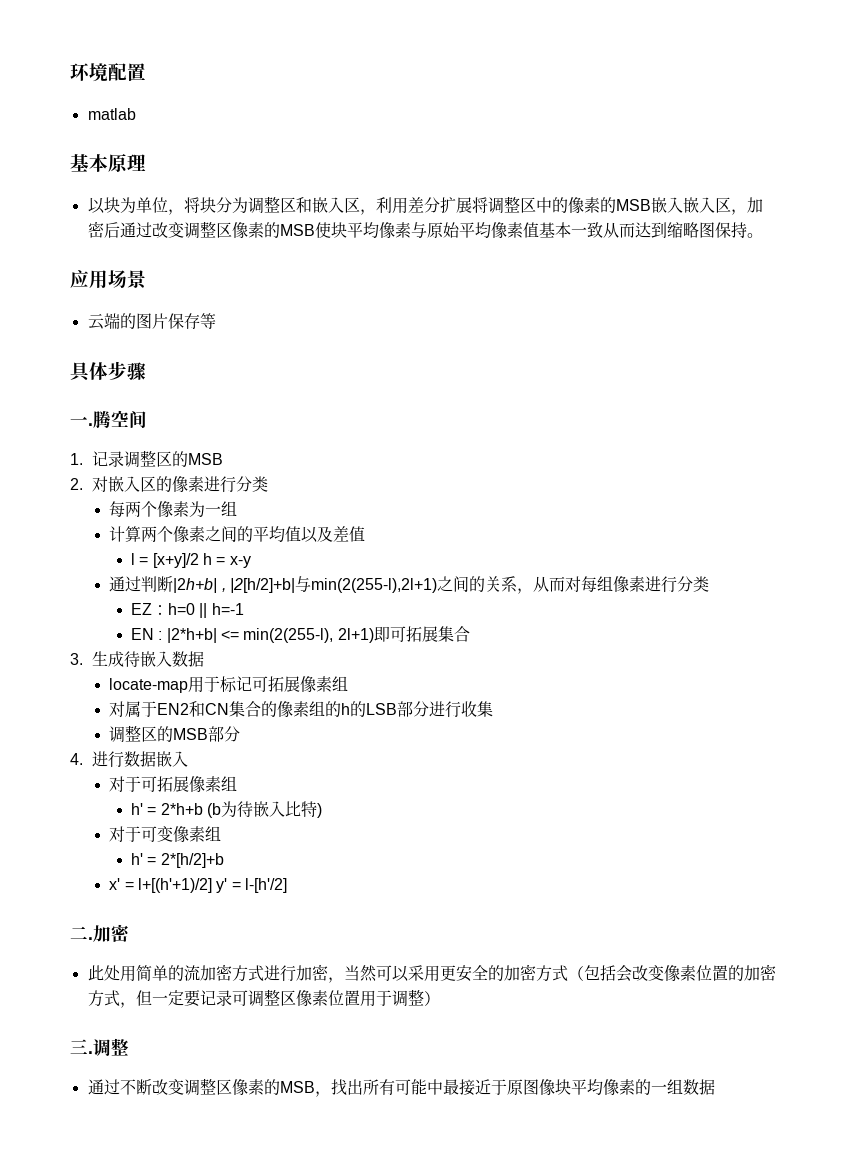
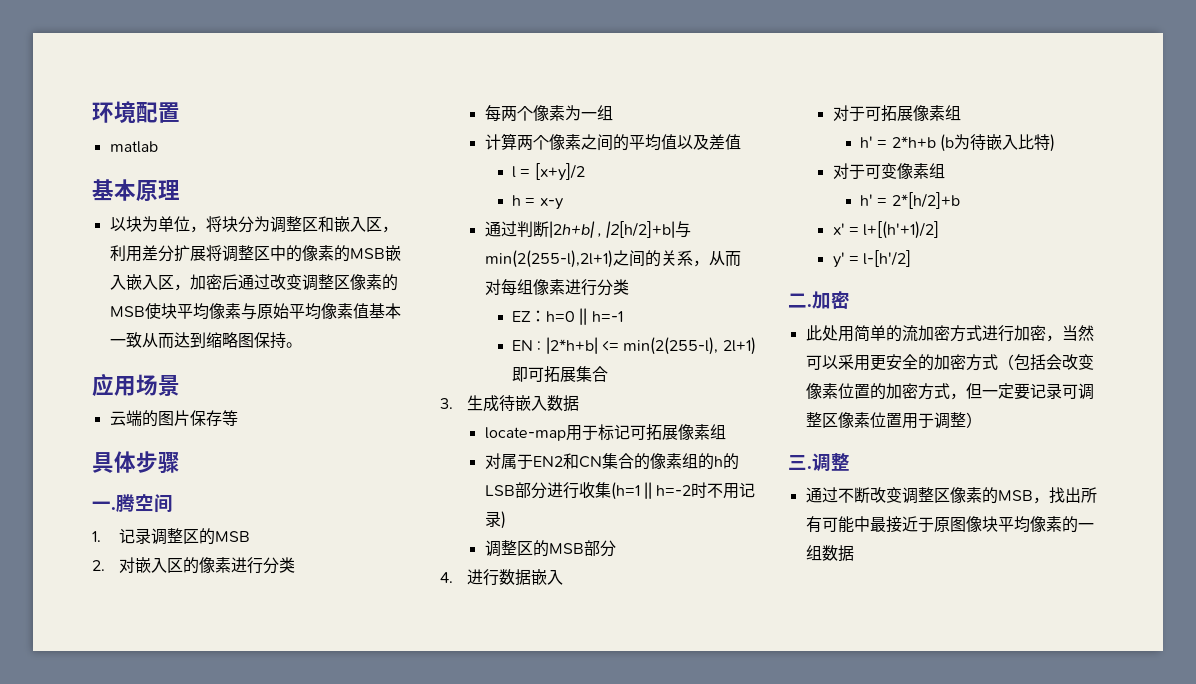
- l = [x+y]/2 h = x-y
+ l = [x+y]/2
+ h = x-y
- 对属于EN2和CN集合的像素组的h的LSB部分进行收集
+ 对属于EN2和CN集合的像素组的h的LSB部分进行收集(h=1 || h=-2时不用记录)
- x' = l+[(h'+1)/2] y' = l-[h'/2]
+ x' = l+[(h'+1)/2]
+ y' = l-[h'/2]

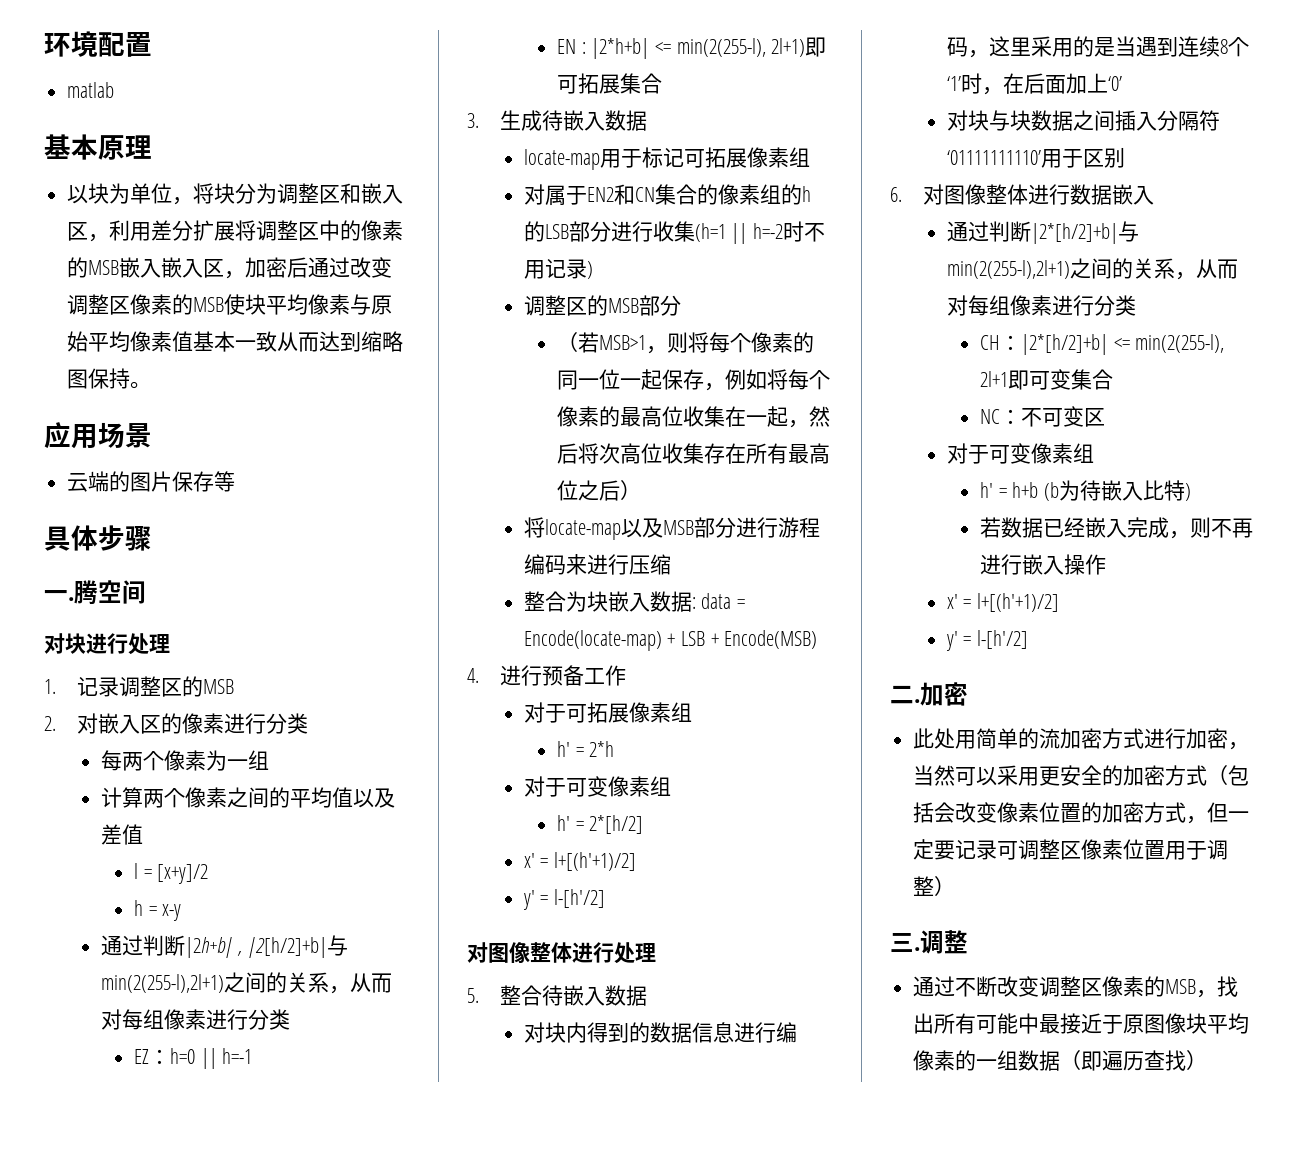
+ 对块进行处理
+ （若MSB>1，则将每个像素的同一位一起保存，例如将每个像素的最高位收集在一起，然后将次高位收集存在所有最高位之后）
+ 将locate-map以及MSB部分进行游程编码来进行压缩
+ 整合为块嵌入数据: data = Encode(locate-map) + LSB + Encode(MSB)
- 4.进行数据嵌入
+ 4.进行预备工作
- h' = 2*h+b (b为待嵌入比特)
+ h' = 2*h
  对于可变像素组
- h' = 2*[h/2]+b
+ h' = 2*[h/2]
+ x' = l+[(h'+1)/2]
+ y' = l-[h'/2]
+ 对图像整体进行处理
+ 5.整合待嵌入数据
+ 对块内得到的数据信息进行编码，这里采用的是当遇到连续8个‘1’时，在后面加上‘0’
+ 对块与块数据之间插入分隔符‘01111111110’用于区别
+ 6.对图像整体进行数据嵌入
+ 通过判断|2*[h/2]+b|与min(2(255-l),2l+1)之间的关系，从而对每组像素进行分类
+ CH：|2*[h/2]+b| <= min(2(255-l), 2l+1即可变集合
+ NC：不可变区
+ 对于可变像素组
+ h' = h+b (b为待嵌入比特)
+ 若数据已经嵌入完成，则不再进行嵌入操作
- 通过不断改变调整区像素的MSB，找出所有可能中最接近于原图像块平均像素的一组数据
+ 通过不断改变调整区像素的MSB，找出所有可能中最接近于原图像块平均像素的一组数据（即遍历查找）

